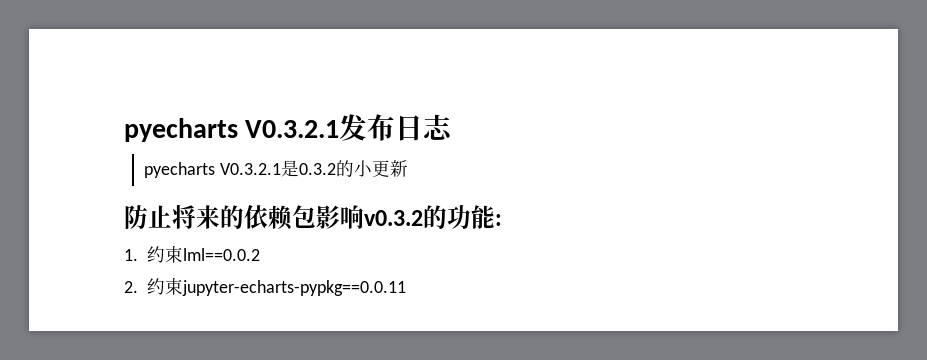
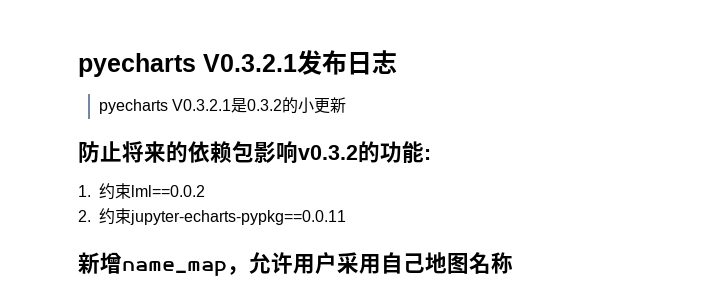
+ 新增name_map，允许用户采用自己地图名称

